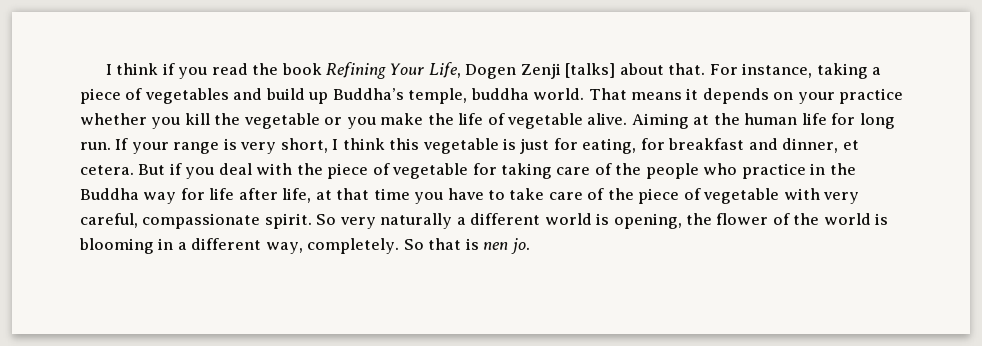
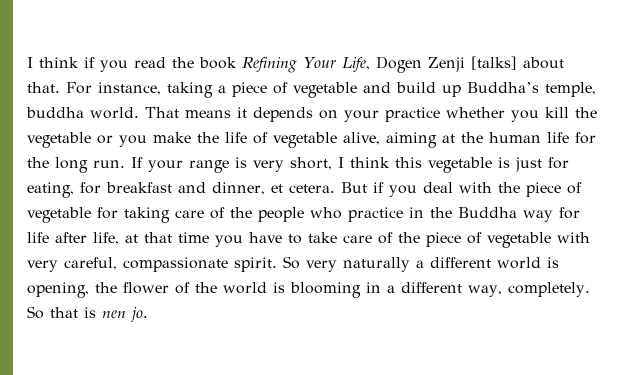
- For instance, taking a piece of vegetables and build up Buddha’s temple, buddha world.
+ For instance, taking a piece of vegetable and build up Buddha’s temple, buddha world.
- That means it depends on your practice whether you kill the vegetable or you make the life of vegetable alive. Aiming at the human life for long run.
+ That means it depends on your practice whether you kill the vegetable or you make the life of vegetable alive, aiming at the human life for the long run.

